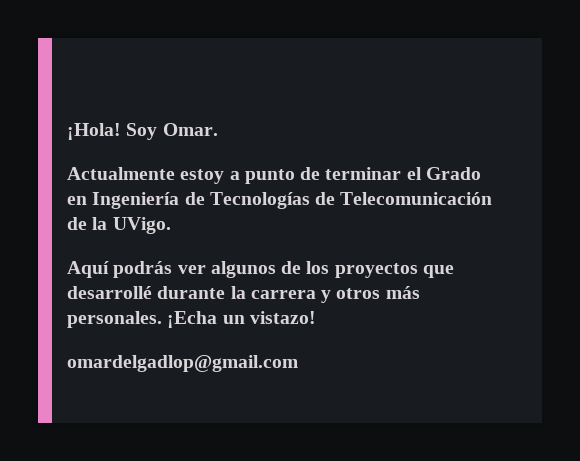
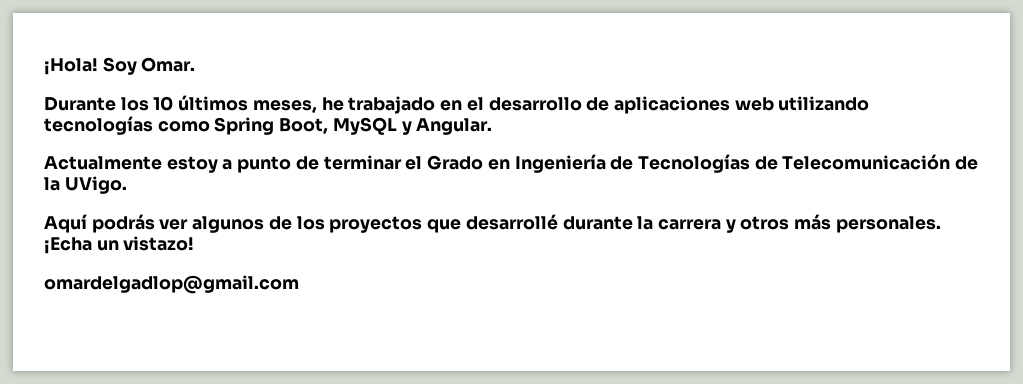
+ Durante los 10 últimos meses, he trabajado en el desarrollo de aplicaciones web utilizando tecnologías como Spring Boot, MySQL y Angular.

